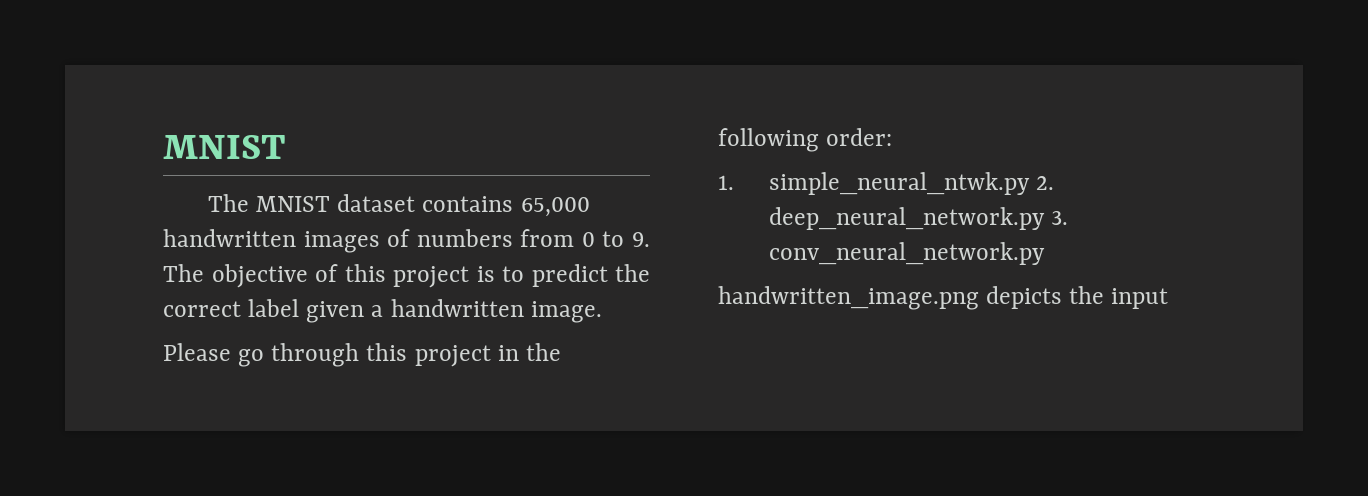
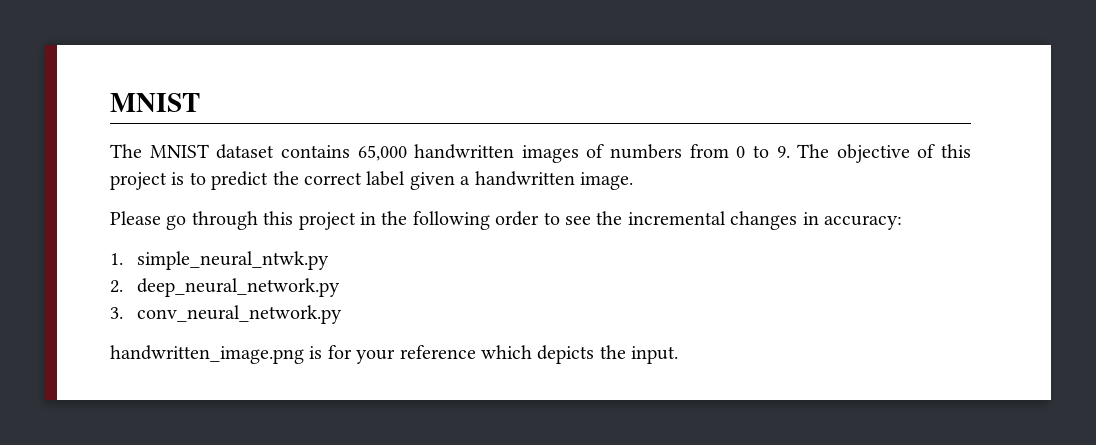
- Please go through this project in the following order:
+ Please go through this project in the following order to see the incremental changes in accuracy:
- 1. simple_neural_ntwk.py 2. deep_neural_network.py 3. conv_neural_network.py
+ 1. simple_neural_ntwk.py
+ 2. deep_neural_network.py
+ 3. conv_neural_network.py
- handwritten_image.png depicts the input
+ handwritten_image.png is for your reference which depicts the input.

